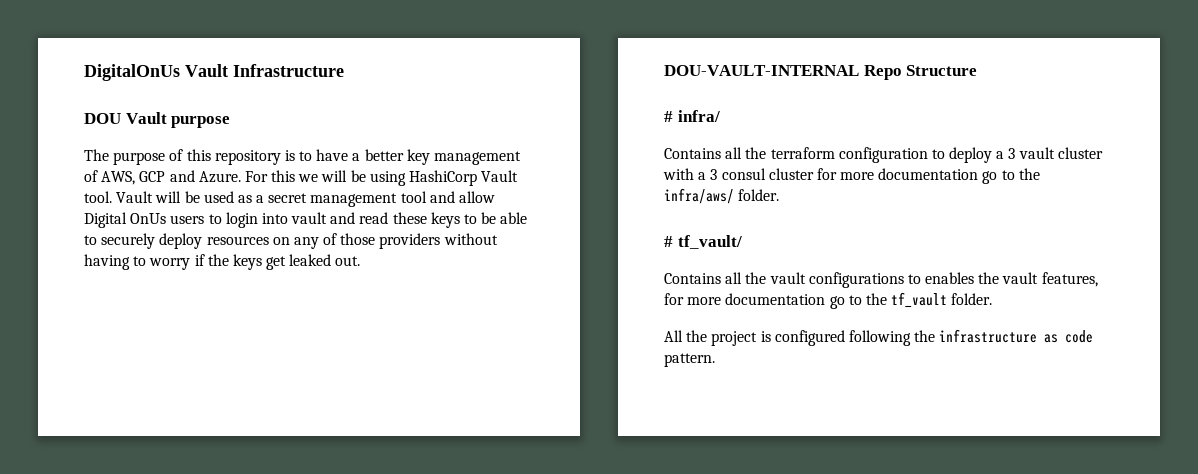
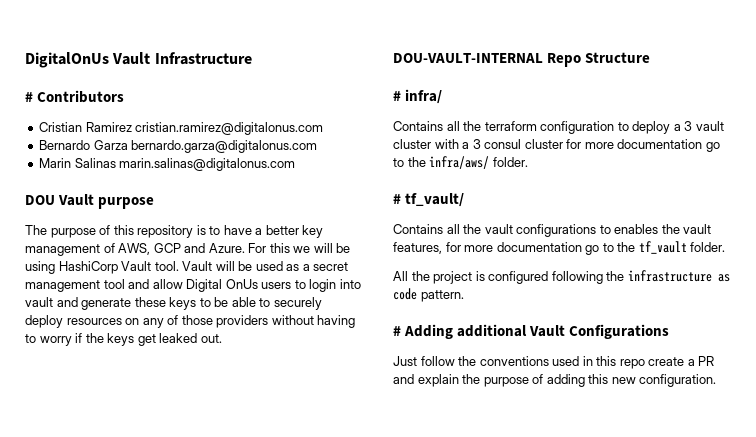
+ # Contributors
+ Cristian Ramirez cristian.ramirez@digitalonus.com
+ Bernardo Garza bernardo.garza@digitalonus.com
+ Marin Salinas marin.salinas@digitalonus.com
- Vault will be used as a secret management tool and allow Digital OnUs users to login into vault and read these keys to be able to securely deploy resources on any of those providers without having to worry if the keys get leaked out.
+ Vault will be used as a secret management tool and allow Digital OnUs users to login into vault and generate these keys to be able to securely deploy resources on any of those providers without having to worry if the keys get leaked out.
+ # Adding additional Vault Configurations
+ Just follow the conventions used in this repo create a PR and explain the purpose of adding this new configuration.

